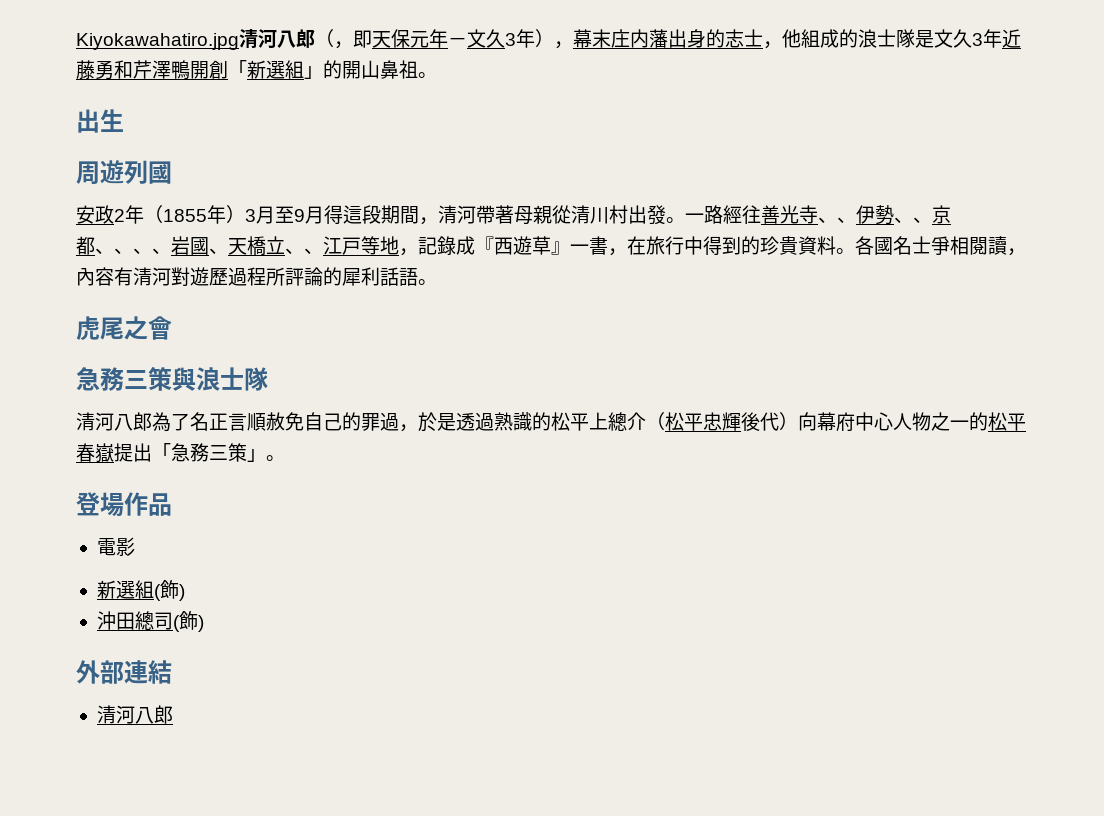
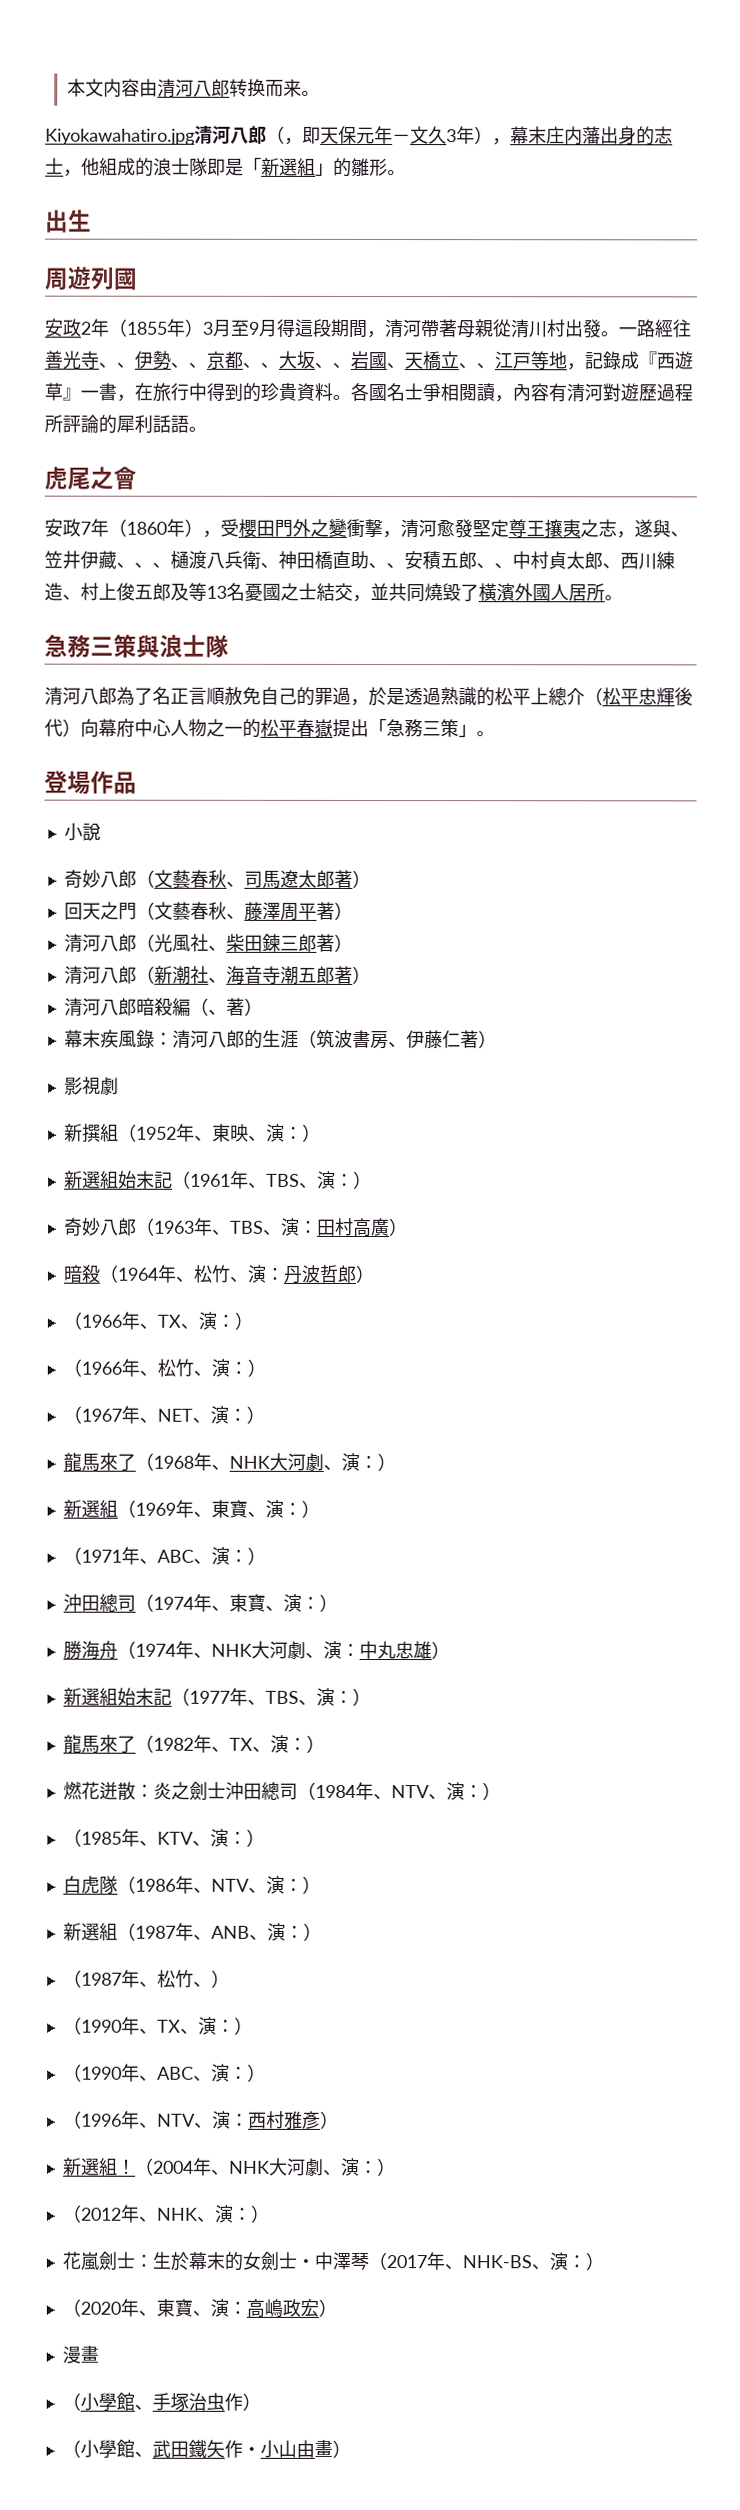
+ 本文内容由清河八郎转换而来。
- Kiyokawahatiro.jpg清河八郎（，即天保元年－文久3年），幕末庄内藩出身的志士，他組成的浪士隊是文久3年近藤勇和芹澤鴨開創「新選組」的開山鼻祖。
+ Kiyokawahatiro.jpg清河八郎（，即天保元年－文久3年），幕末庄内藩出身的志士，他組成的浪士隊即是「新選組」的雛形。
- 一路經往善光寺、、伊勢、、京都、、、、岩國、天橋立、、江戸等地，記錄成『西遊草』一書，在旅行中得到的珍貴資料。
+ 一路經往善光寺、、伊勢、、京都、、大坂、、岩國、天橋立、、江戸等地，記錄成『西遊草』一書，在旅行中得到的珍貴資料。
+ 安政7年（1860年），受櫻田門外之變衝撃，清河愈發堅定尊王攘夷之志，遂與、笠井伊藏、、、樋渡八兵衛、神田橋直助、、安積五郎、、中村貞太郎、西川練造、村上俊五郎及等13名憂國之士結交，並共同燒毀了橫濱外國人居所。
- 電影
- 新選組(飾)
- 沖田總司(飾)
- 外部連結
- 清河八郎
+ 小說
+ 奇妙八郎（文藝春秋、司馬遼太郎著）
+ 回天之門（文藝春秋、藤澤周平著）
+ 清河八郎（光風社、柴田鍊三郎著）
+ 清河八郎（新潮社、海音寺潮五郎著）
+ 清河八郎暗殺編（、著）
+ 幕末疾風錄：清河八郎的生涯（筑波書房、伊藤仁著）
+ 影視劇
+ 新撰組（1952年、東映、演：）
+ 新選組始末記（1961年、TBS、演：）
+ 奇妙八郎（1963年、TBS、演：田村高廣）
+ 暗殺（1964年、松竹、演：丹波哲郎）
+ （1966年、TX、演：）
+ （1966年、松竹、演：）
+ （1967年、NET、演：）
+ 龍馬來了（1968年、NHK大河劇、演：）
+ 新選組（1969年、東寶、演：）
+ （1971年、ABC、演：）
+ 沖田總司（1974年、東寶、演：）
+ 勝海舟（1974年、NHK大河劇、演：中丸忠雄）
+ 新選組始末記（1977年、TBS、演：）
+ 龍馬來了（1982年、TX、演：）
+ 燃花迸散：炎之劍士沖田總司（1984年、NTV、演：）
+ （1985年、KTV、演：）
+ 白虎隊（1986年、NTV、演：）
+ 新選組（1987年、ANB、演：）
+ （1987年、松竹、）
+ （1990年、TX、演：）
+ （1990年、ABC、演：）
+ （1996年、NTV、演：西村雅彥）
+ 新選組！（2004年、NHK大河劇、演：）
+ （2012年、NHK、演：）
+ 花嵐劍士：生於幕末的女劍士・中澤琴（2017年、NHK-BS、演：）
+ （2020年、東寶、演：高嶋政宏）
+ 漫畫
+ （小學館、手塚治虫作）
+ （小學館、武田鐵矢作・小山由畫）

